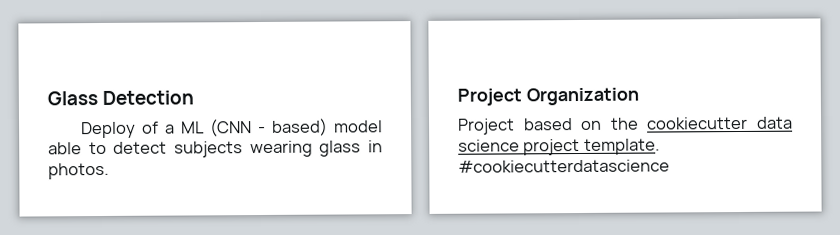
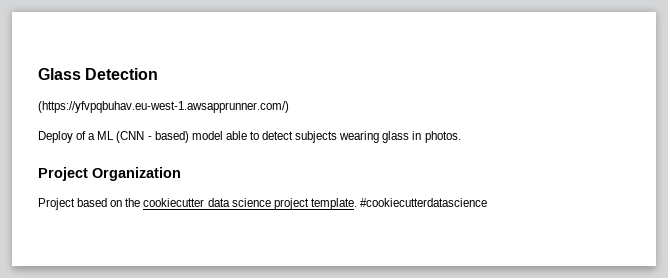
+ (https://yfvpqbuhav.eu-west-1.awsapprunner.com/)

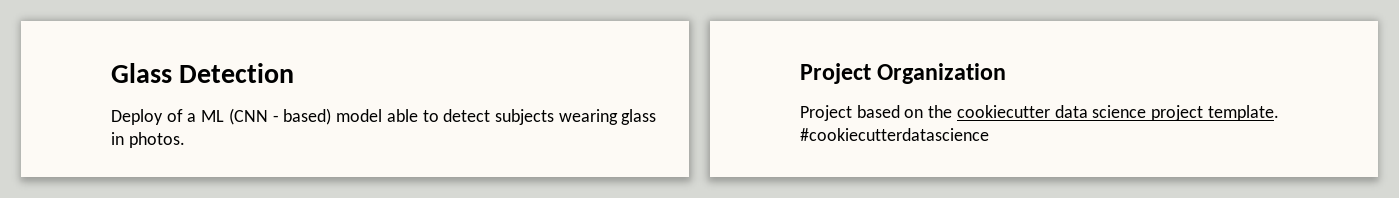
- (https://yfvpqbuhav.eu-west-1.awsapprunner.com/)

